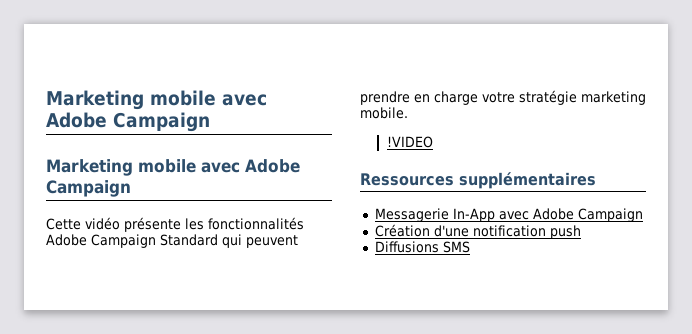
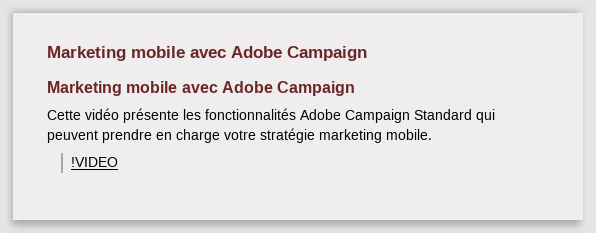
- Ressources supplémentaires
- Messagerie In-App avec Adobe Campaign
- Création d'une notification push
- Diffusions SMS

